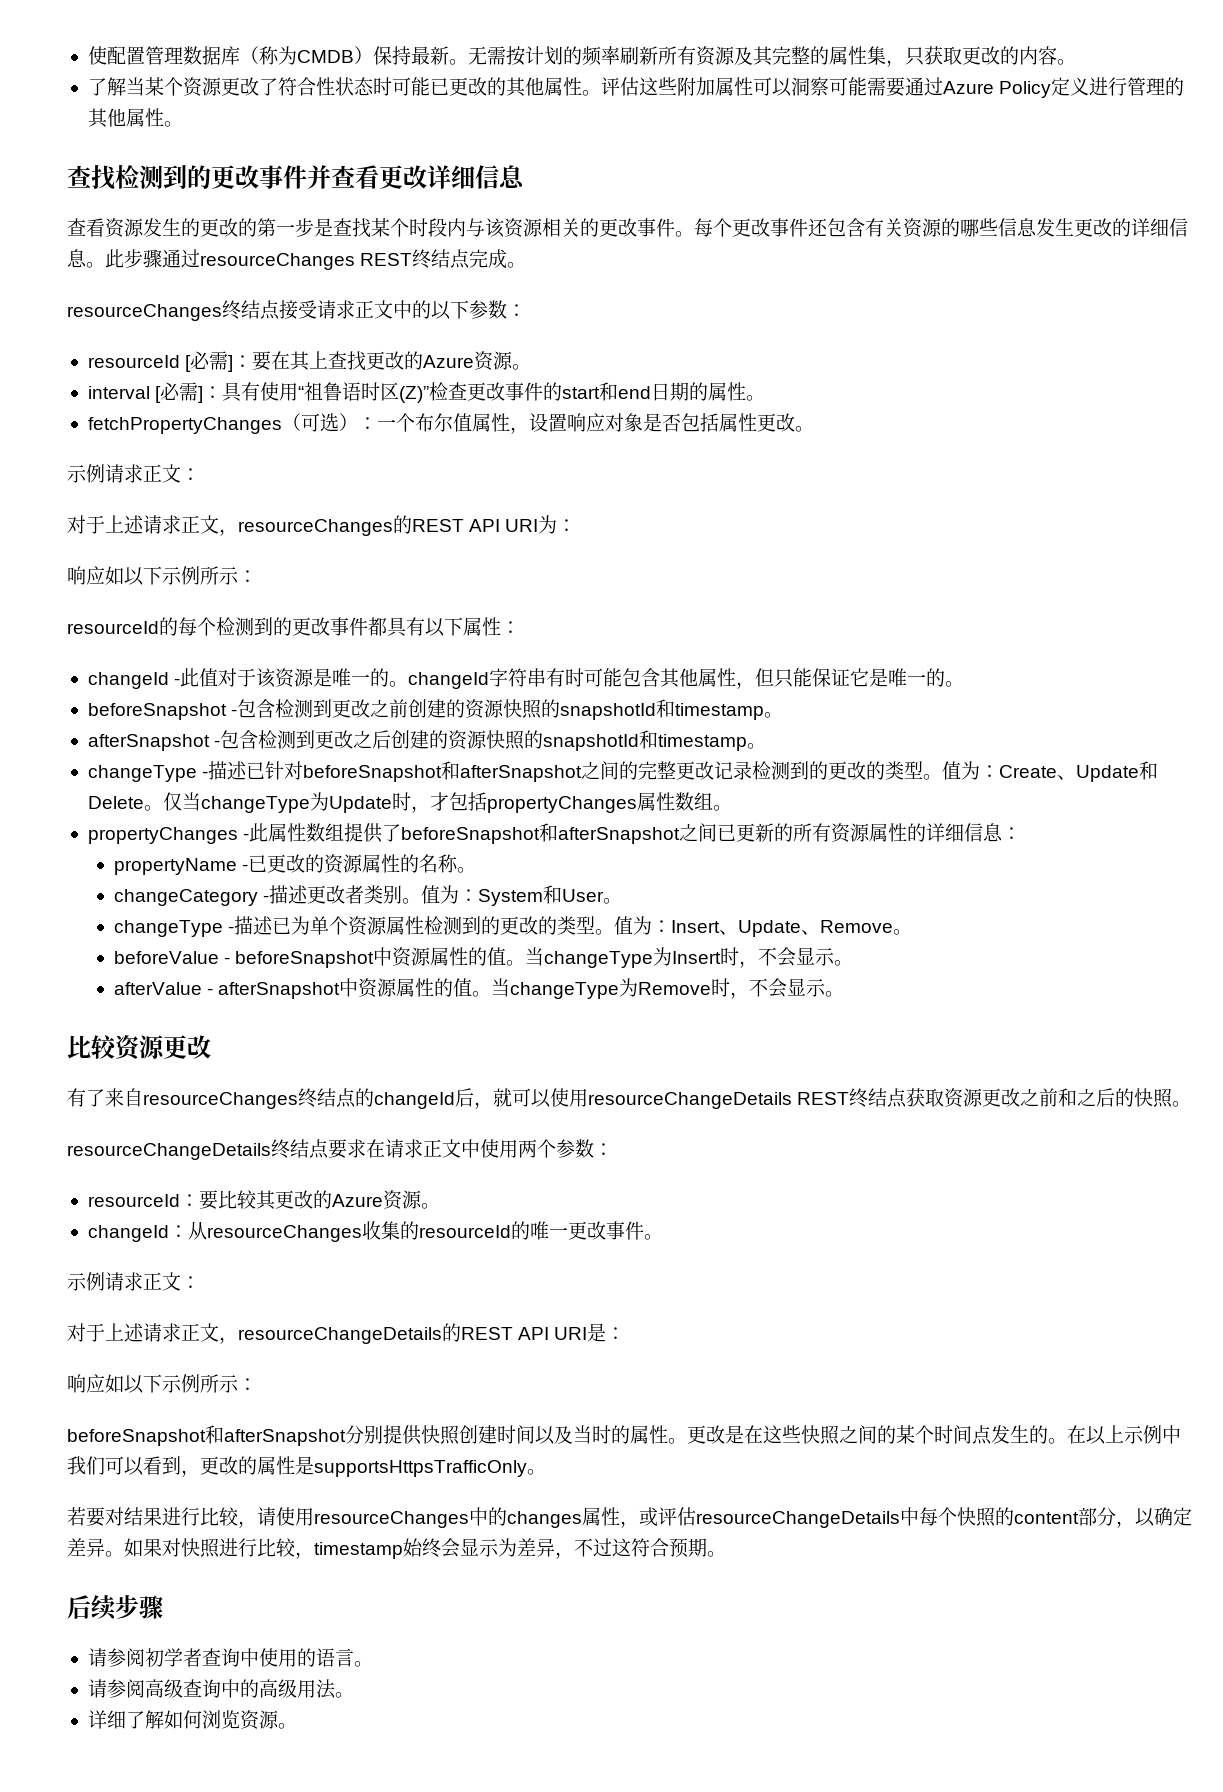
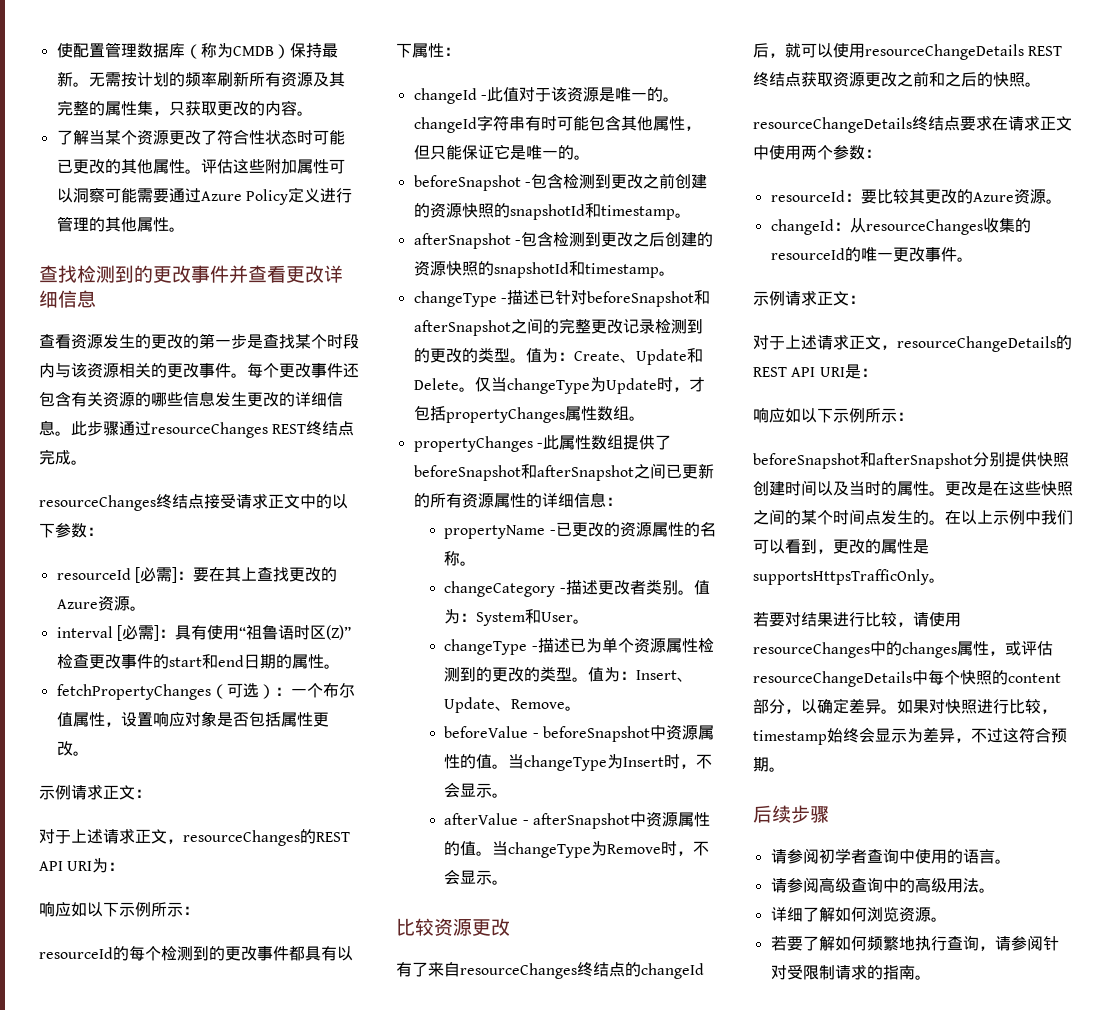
+ 若要了解如何频繁地执行查询，请参阅针对受限制请求的指南。

